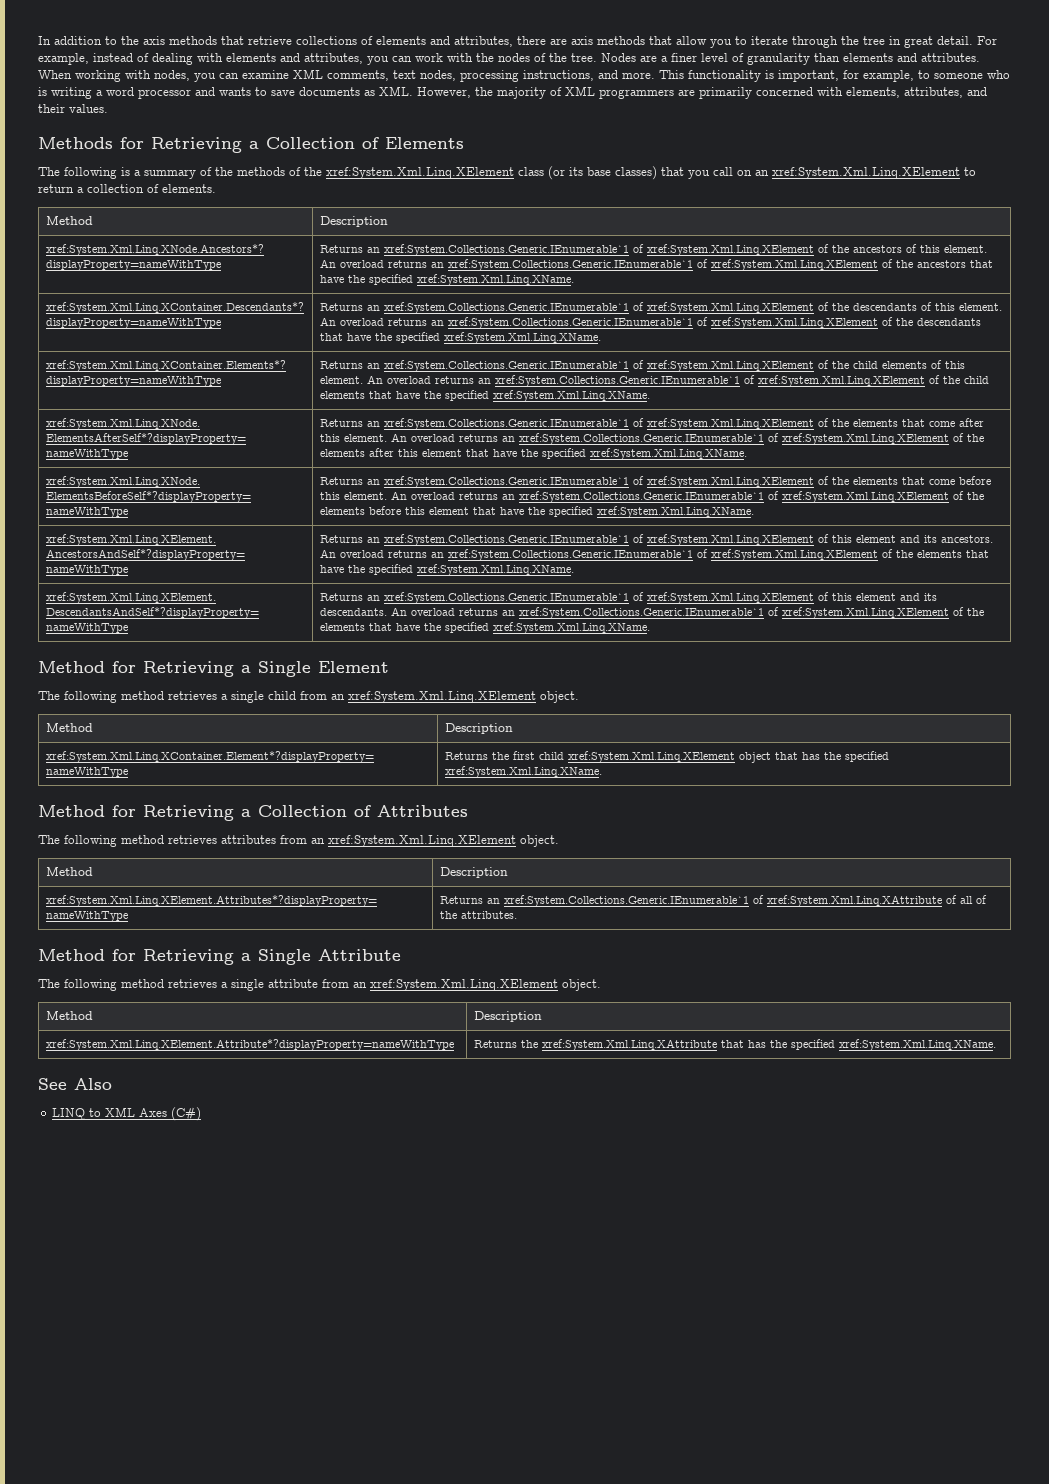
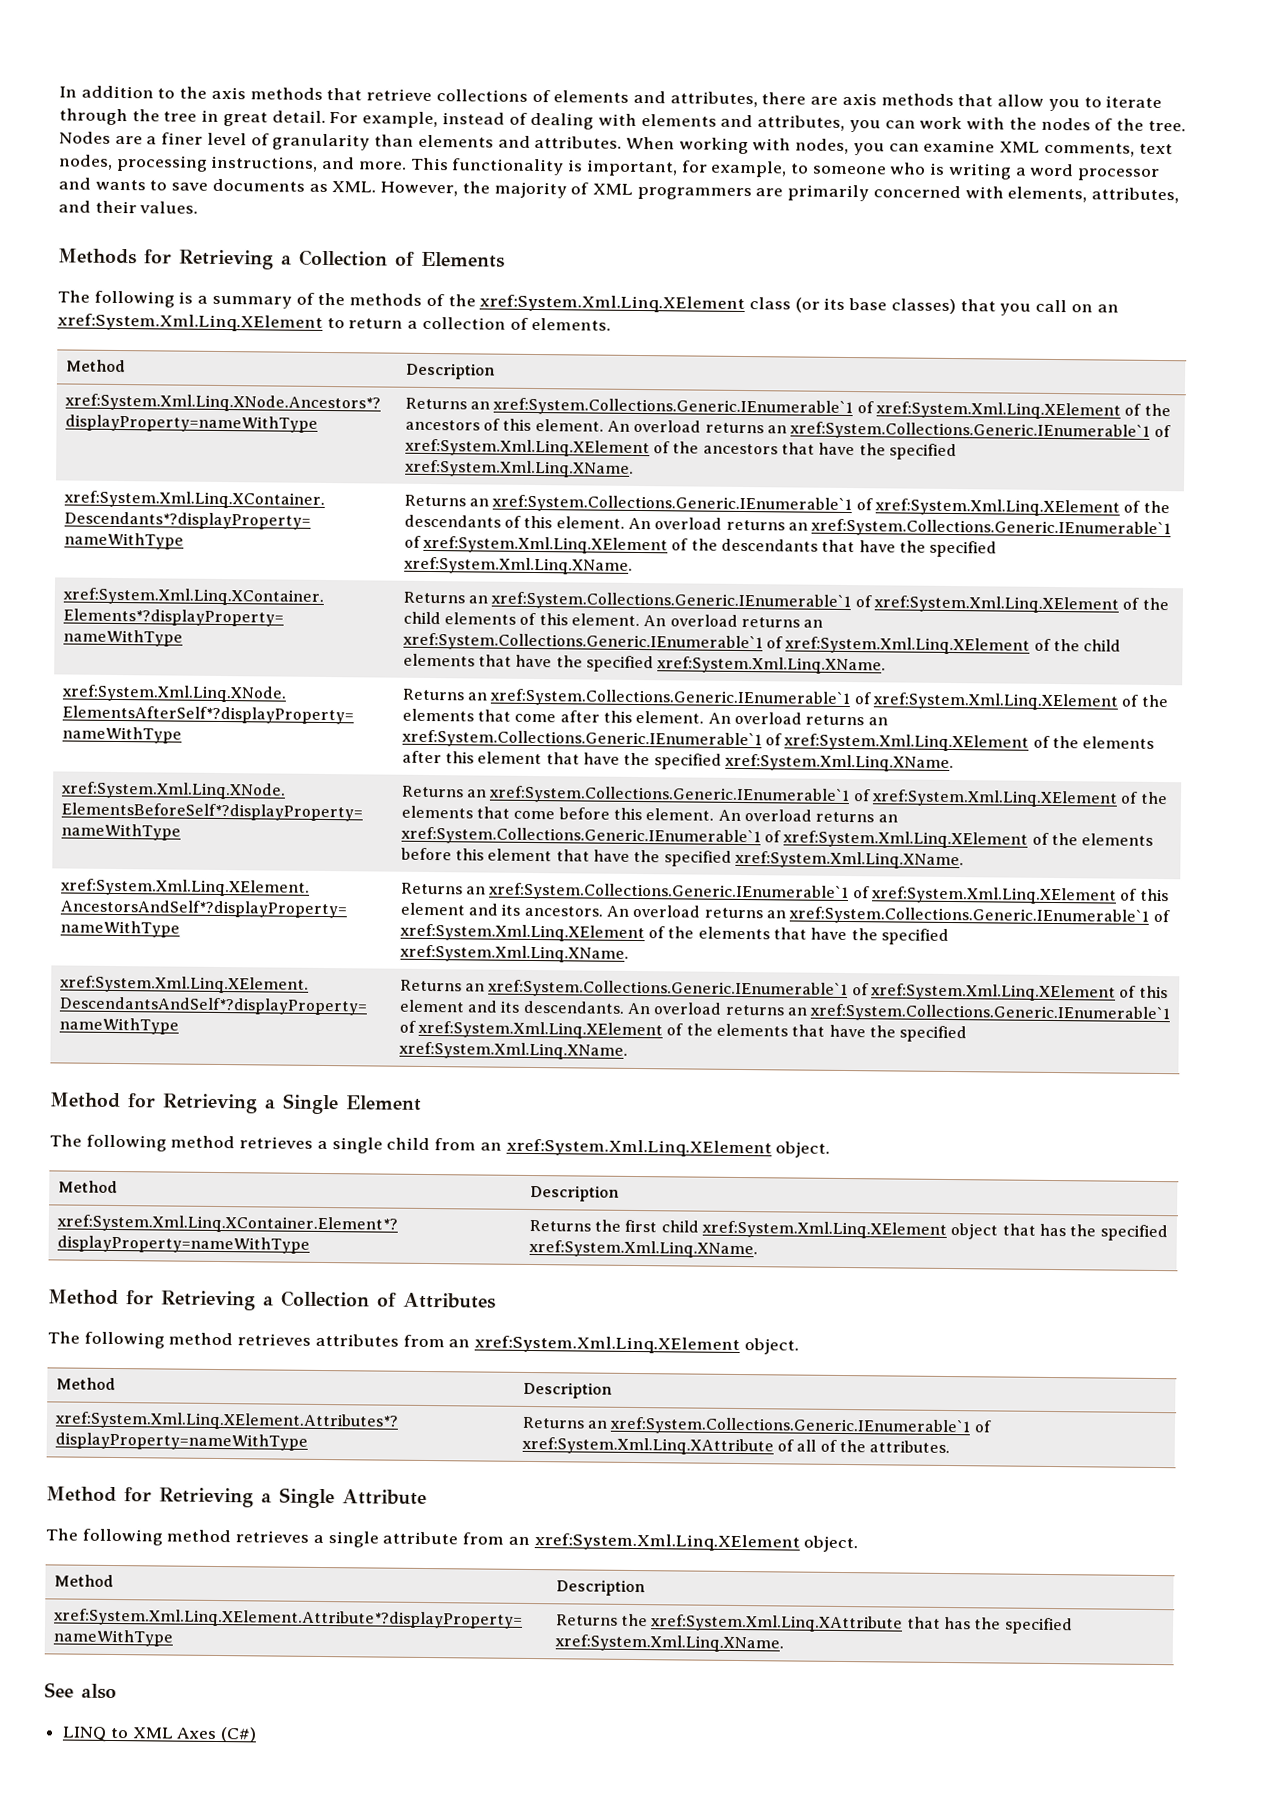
- See Also
+ See also

